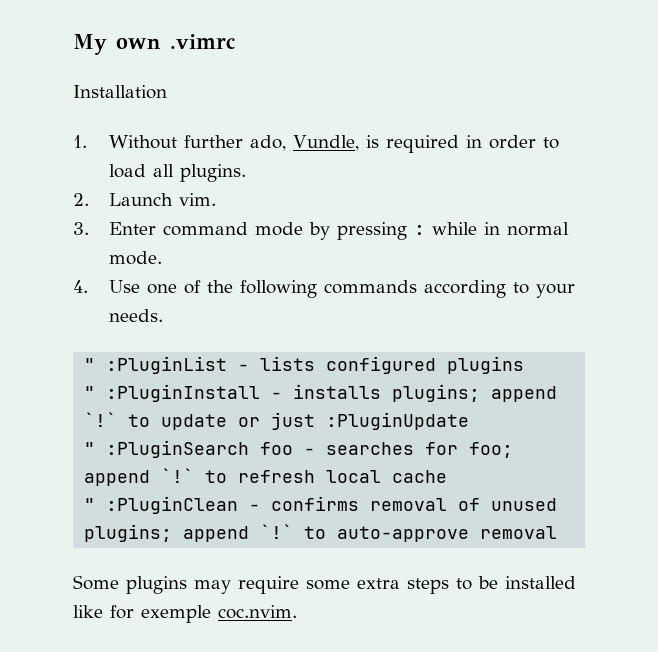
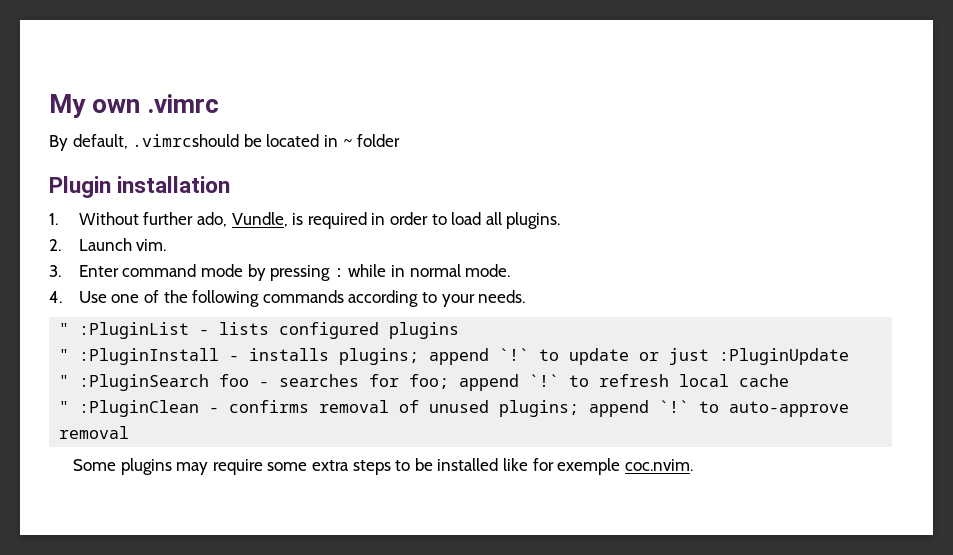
- Installation
+ By default, .vimrcshould be located in ~ folder
+ Plugin installation

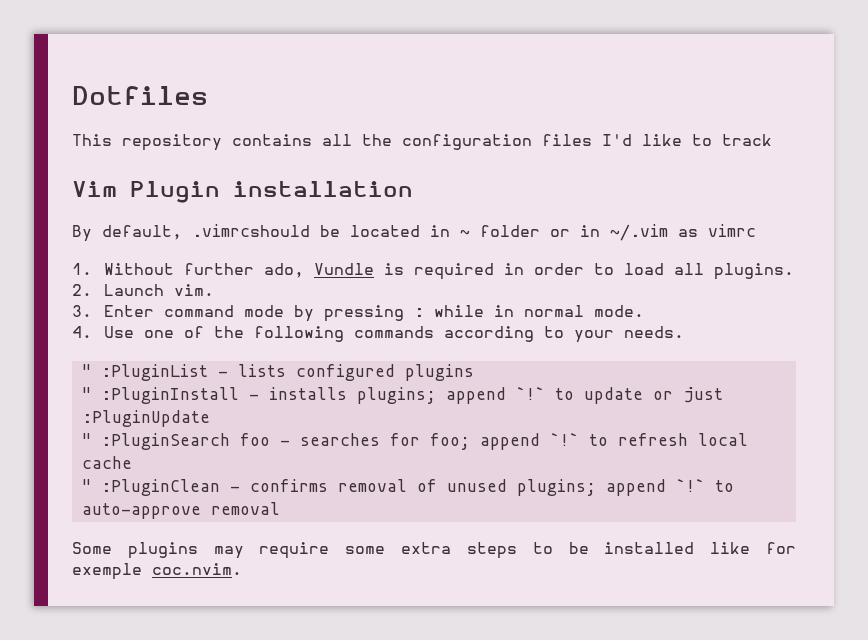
- My own .vimrc
+ Dotfiles
+ This repository contains all the configuration files I'd like to track
+ Vim Plugin installation
- By default, .vimrcshould be located in ~ folder
- Plugin installation
+ By default, .vimrcshould be located in ~ folder or in ~/.vim as vimrc
- 1. Without further ado, Vundle, is required in order to load all plugins.
+ 1. Without further ado, Vundle is required in order to load all plugins.

